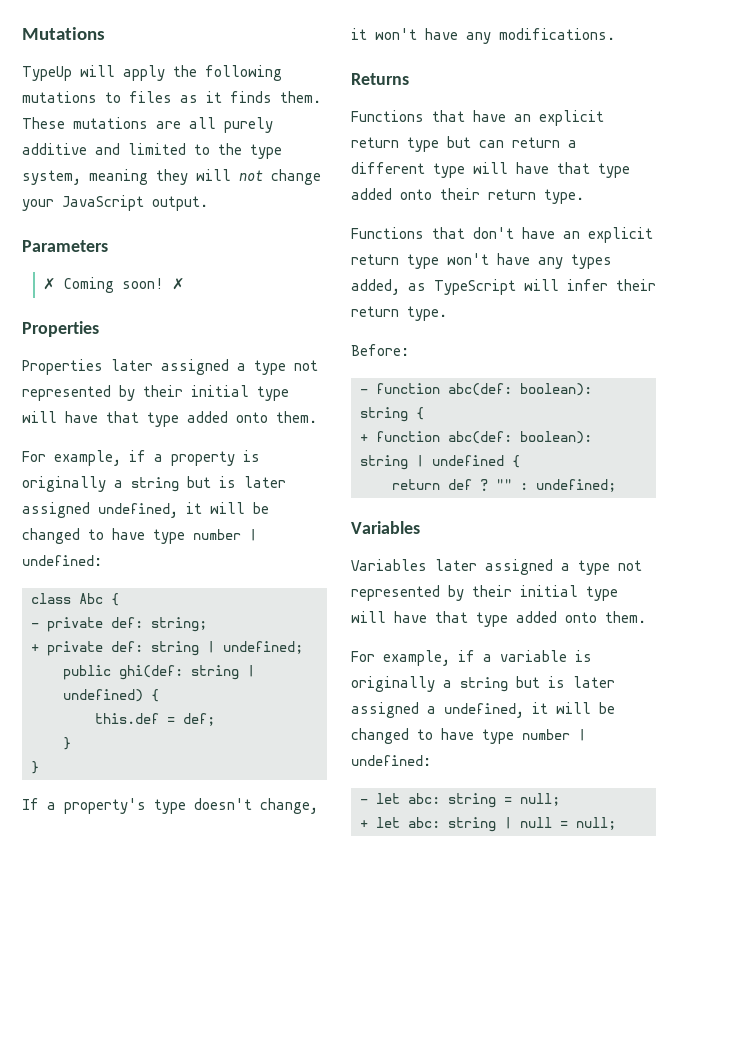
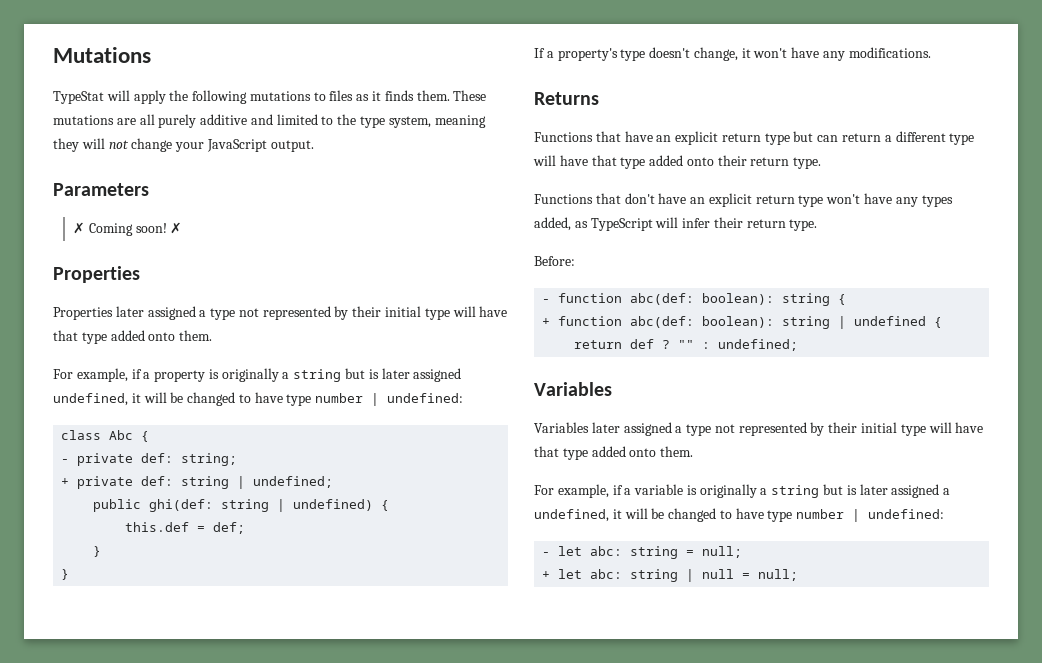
- TypeUp will apply the following mutations to files as it finds them.
+ TypeStat will apply the following mutations to files as it finds them.

